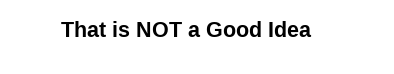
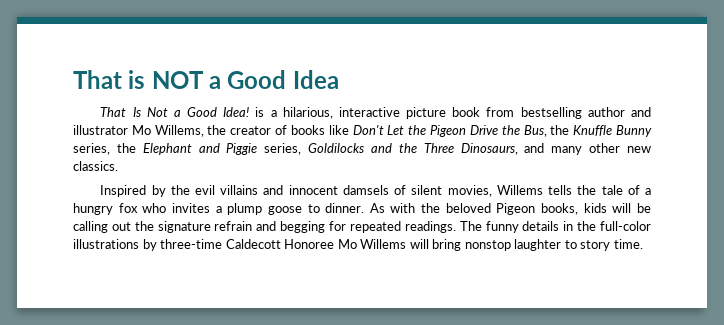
+ That Is Not a Good Idea! is a hilarious, interactive picture book from bestselling author and illustrator Mo Willems, the creator of books like Don't Let the Pigeon Drive the Bus, the Knuffle Bunny series, the Elephant and Piggie series, Goldilocks and the Three Dinosaurs, and many other new classics.
+ Inspired by the evil villains and innocent damsels of silent movies, Willems tells the tale of a hungry fox who invites a plump goose to dinner. As with the beloved Pigeon books, kids will be calling out the signature refrain and begging for repeated readings. The funny details in the full-color illustrations by three-time Caldecott Honoree Mo Willems will bring nonstop laughter to story time.

